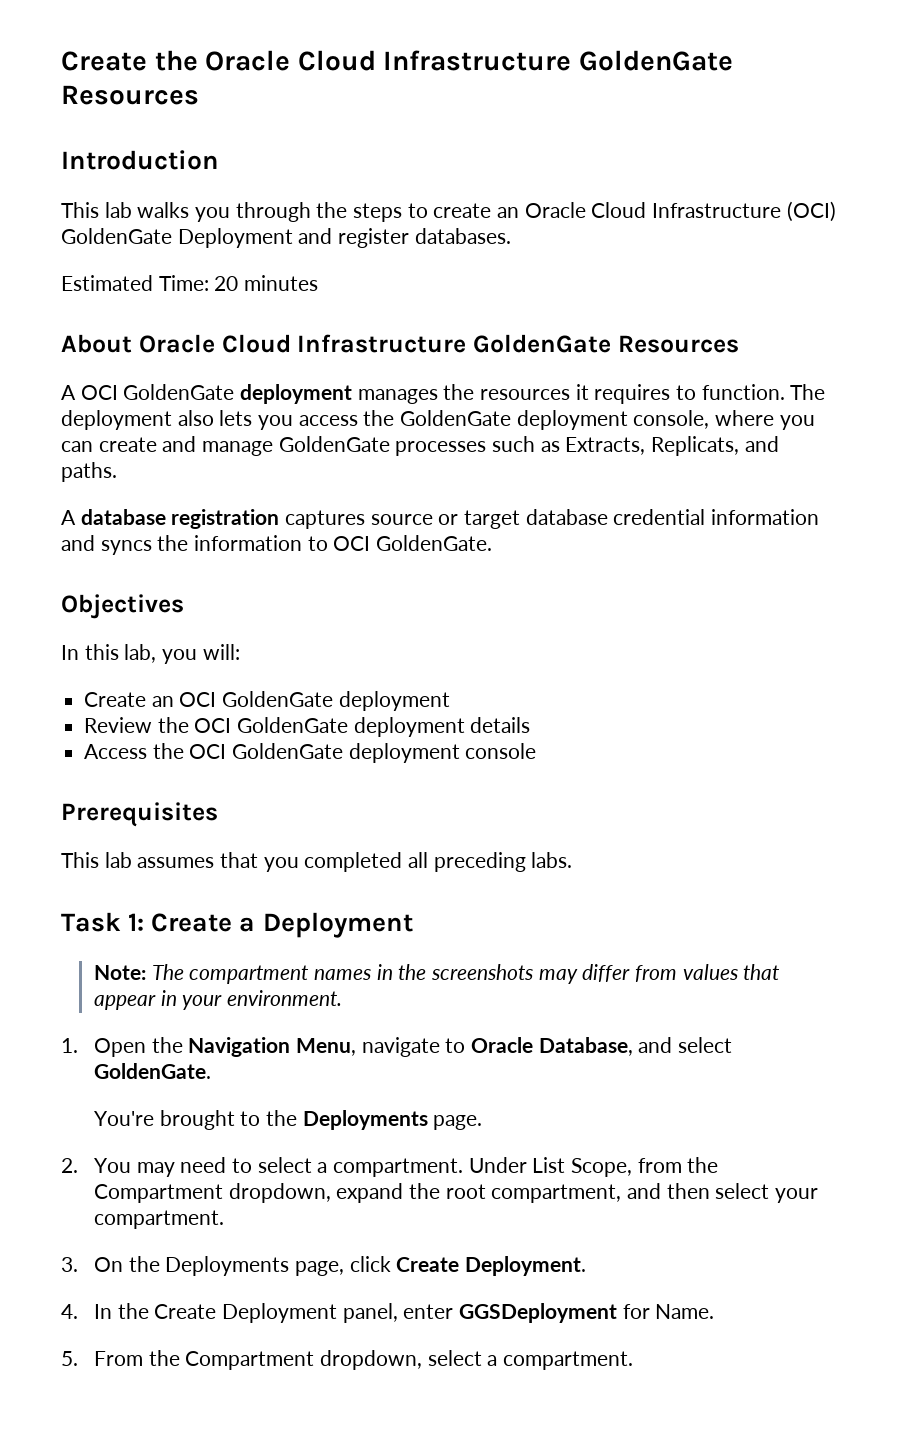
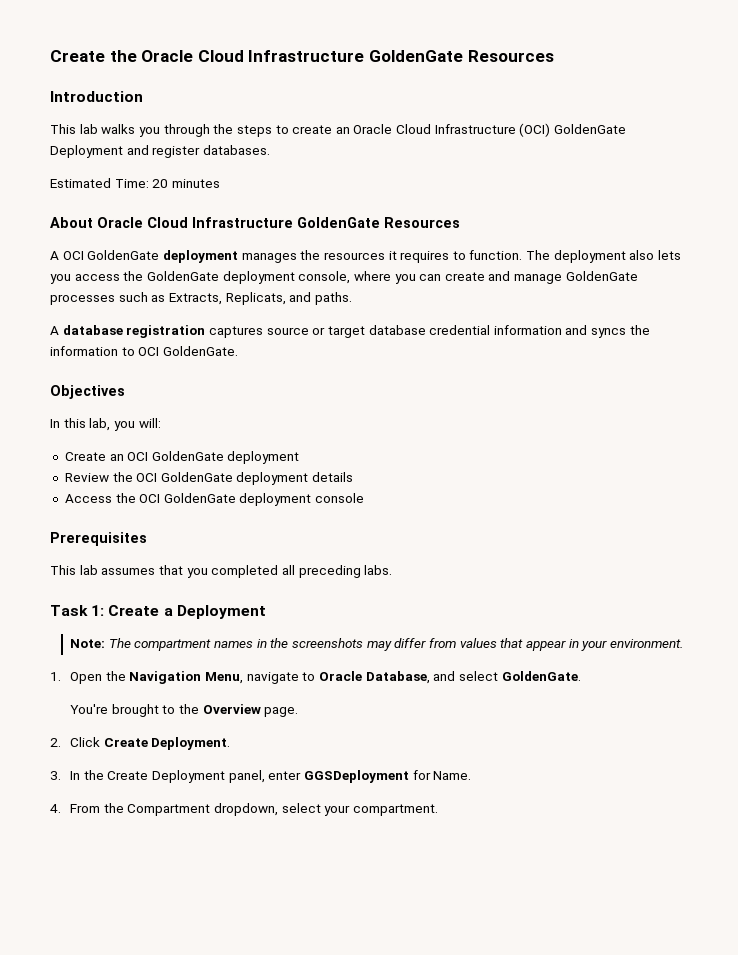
- You're brought to the Deployments page.
+ You're brought to the Overview page.
- 2. You may need to select a compartment. Under List Scope, from the Compartment dropdown, expand the root compartment, and then select your compartment.
- 3. On the Deployments page, click Create Deployment.
+ 2. Click Create Deployment.
- 4. In the Create Deployment panel, enter GGSDeployment for Name.
+ 3. In the Create Deployment panel, enter GGSDeployment for Name.
- 5. From the Compartment dropdown, select a compartment.
+ 4. From the Compartment dropdown, select your compartment.

